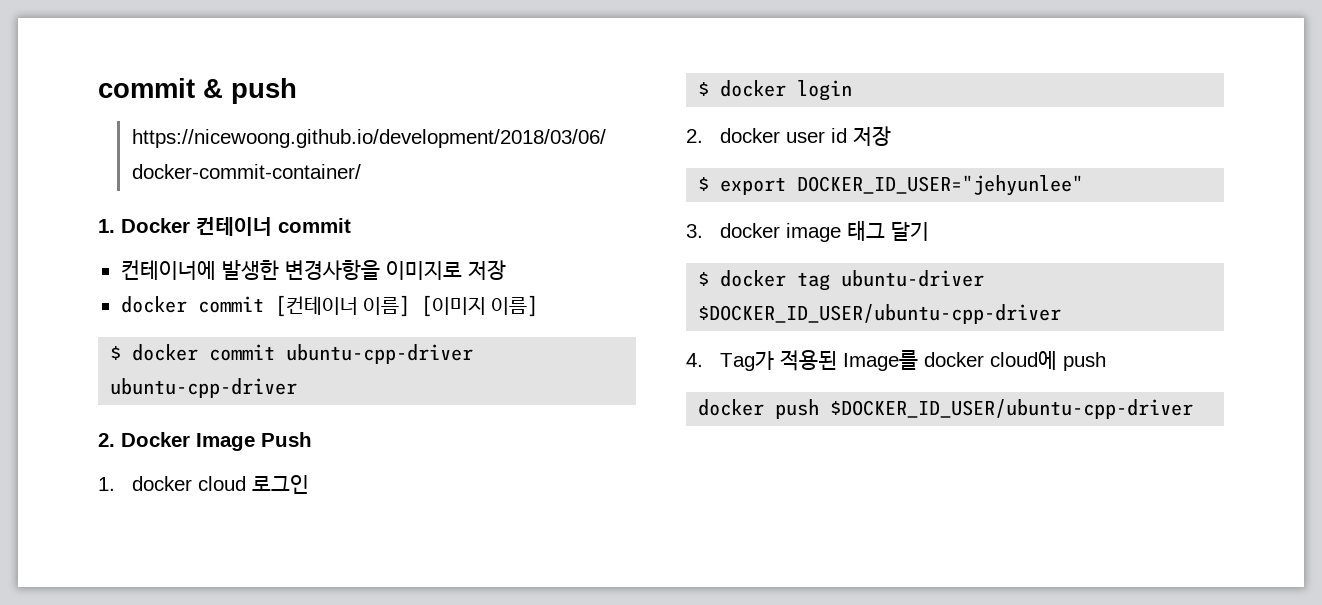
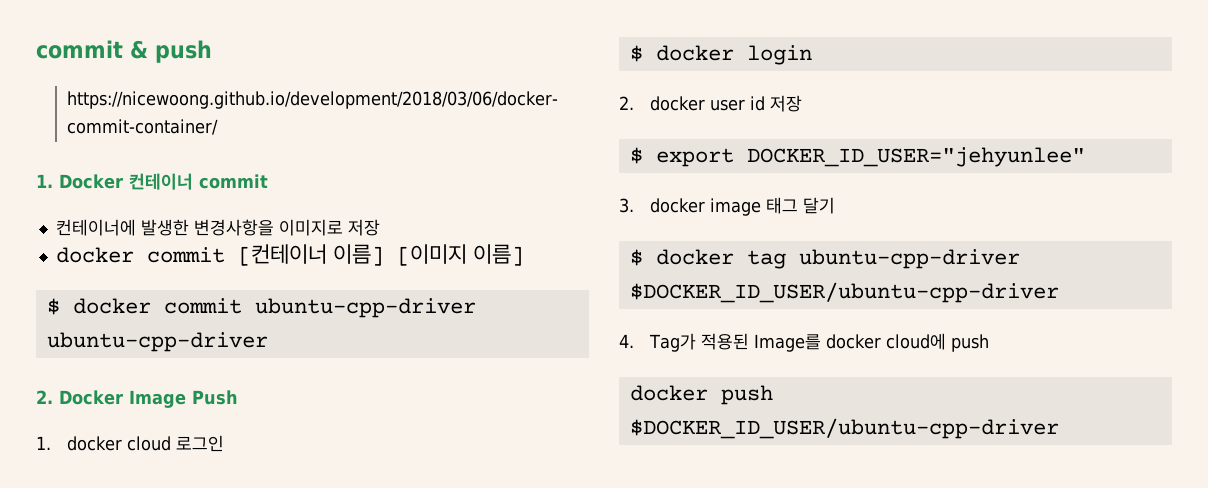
- $ docker tag ubuntu-driver $DOCKER_ID_USER/ubuntu-cpp-driver
+ $ docker tag ubuntu-cpp-driver $DOCKER_ID_USER/ubuntu-cpp-driver

